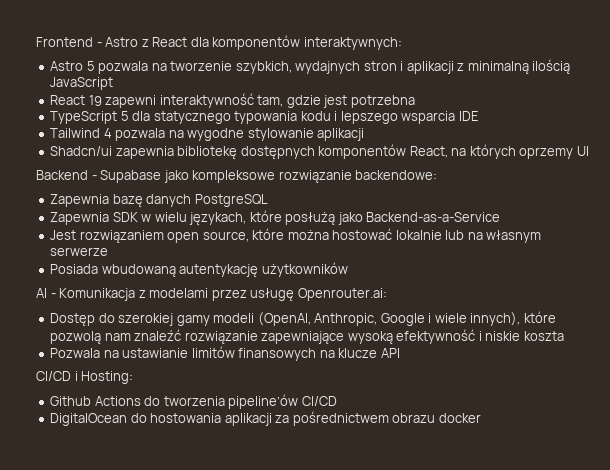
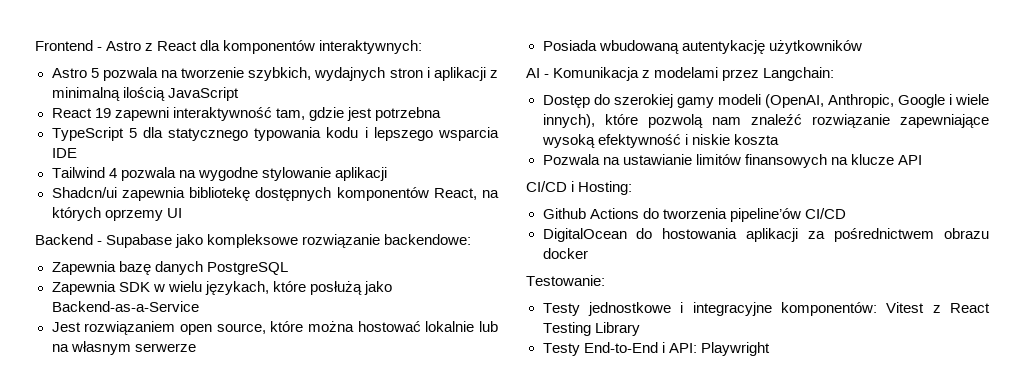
- AI - Komunikacja z modelami przez usługę Openrouter.ai:
+ AI - Komunikacja z modelami przez Langchain:
+ Testowanie:
+ Testy jednostkowe i integracyjne komponentów: Vitest z React Testing Library
+ Testy End-to-End i API: Playwright

